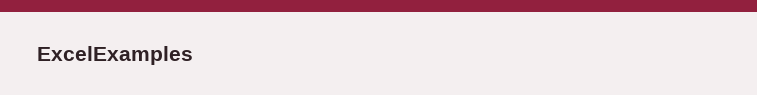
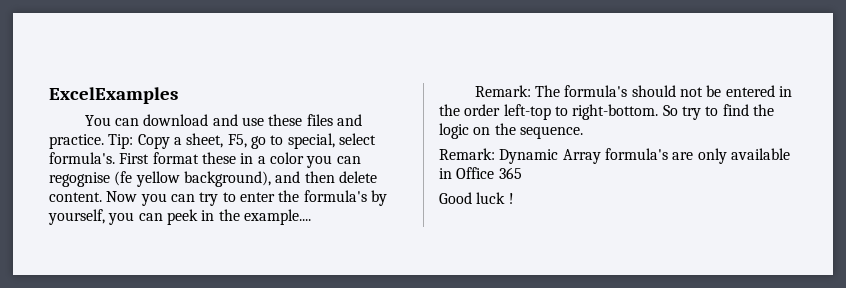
+ You can download and use these files and practice. Tip: Copy a sheet, F5, go to special, select formula's. First format these in a color you can regognise (fe yellow background), and then delete content. Now you can try to enter the formula's by yourself, you can peek in the example....
+ Remark: The formula's should not be entered in the order left-top to right-bottom. So try to find the logic on the sequence.
+ Remark: Dynamic Array formula's are only available in Office 365
+ Good luck !

